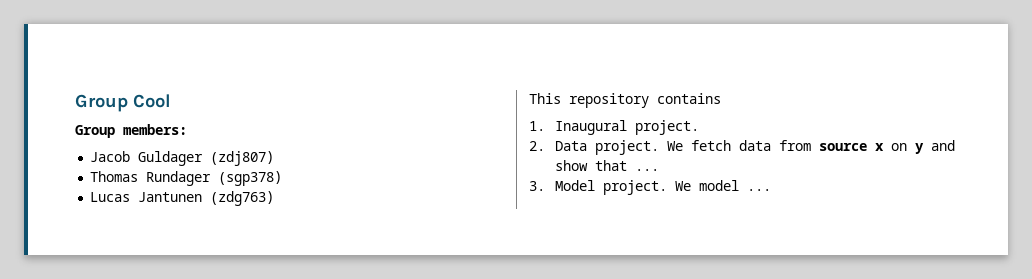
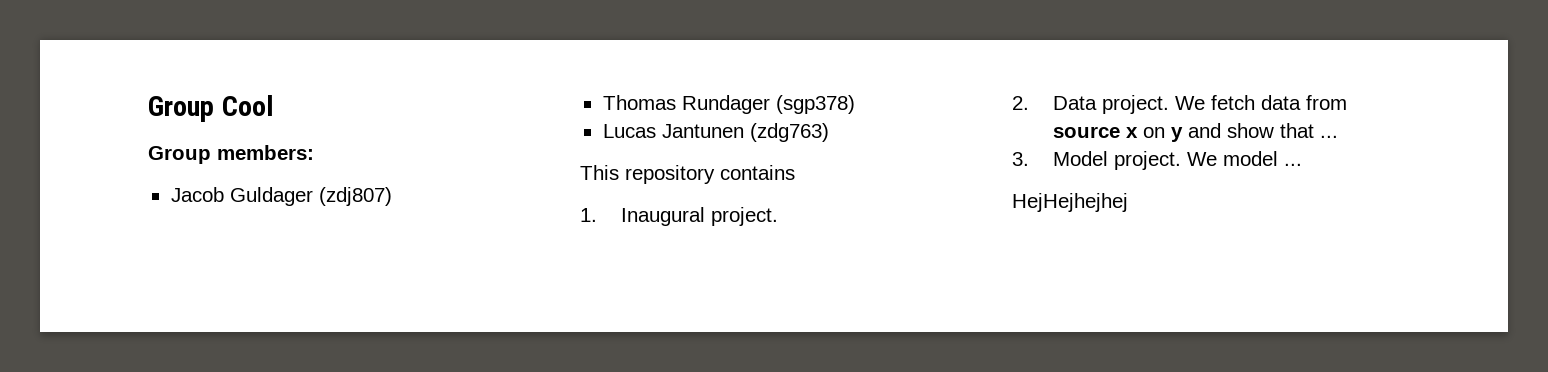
+ HejHejhejhej

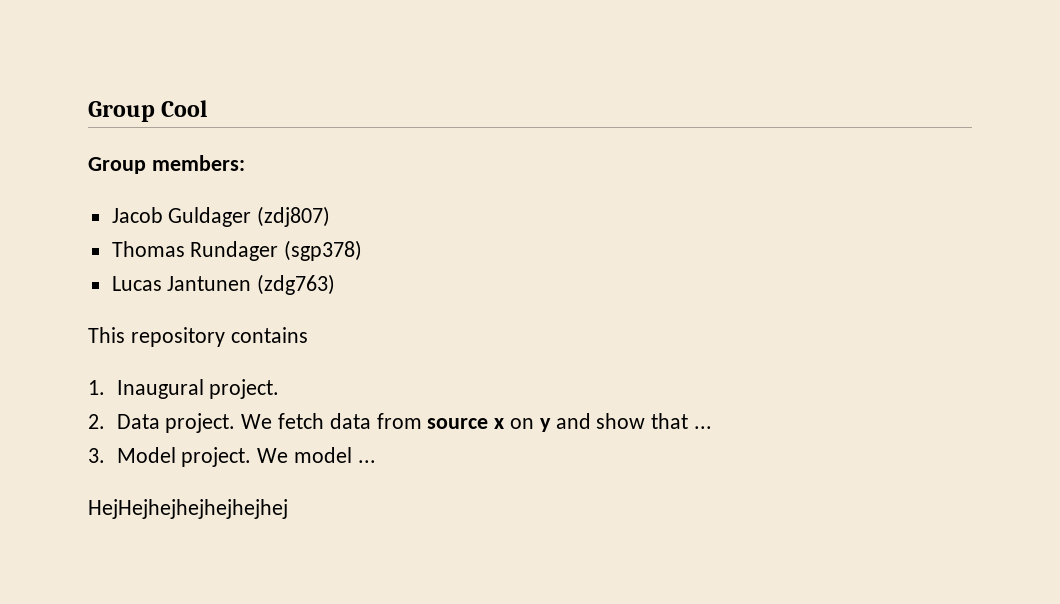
- HejHejhejhej
+ HejHejhejhejhejhejhej

